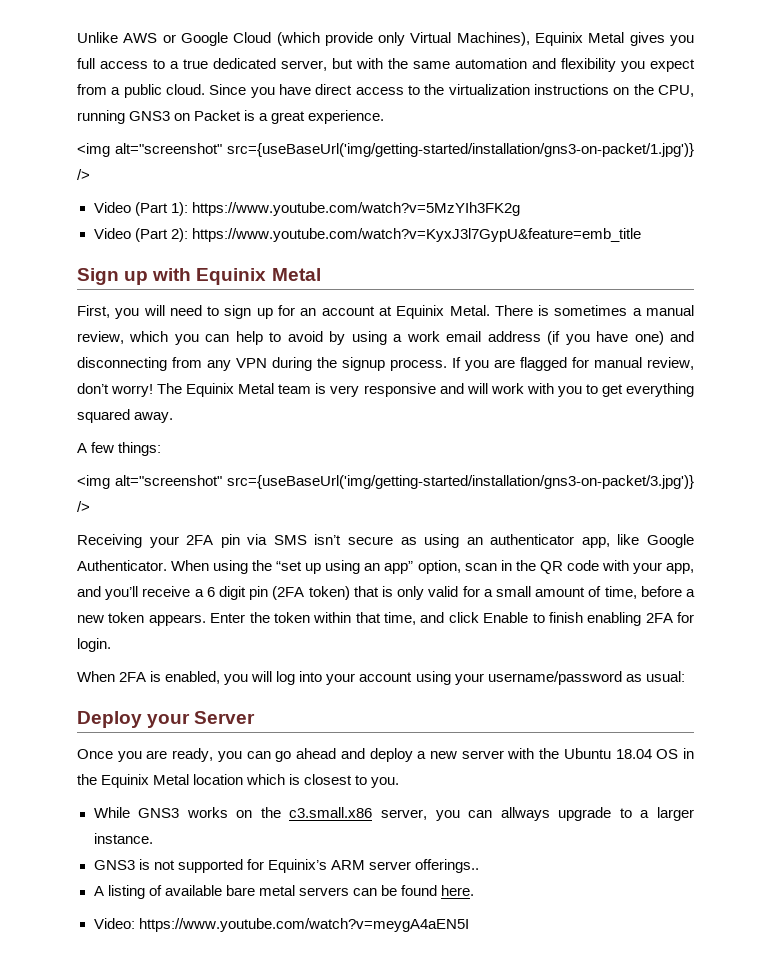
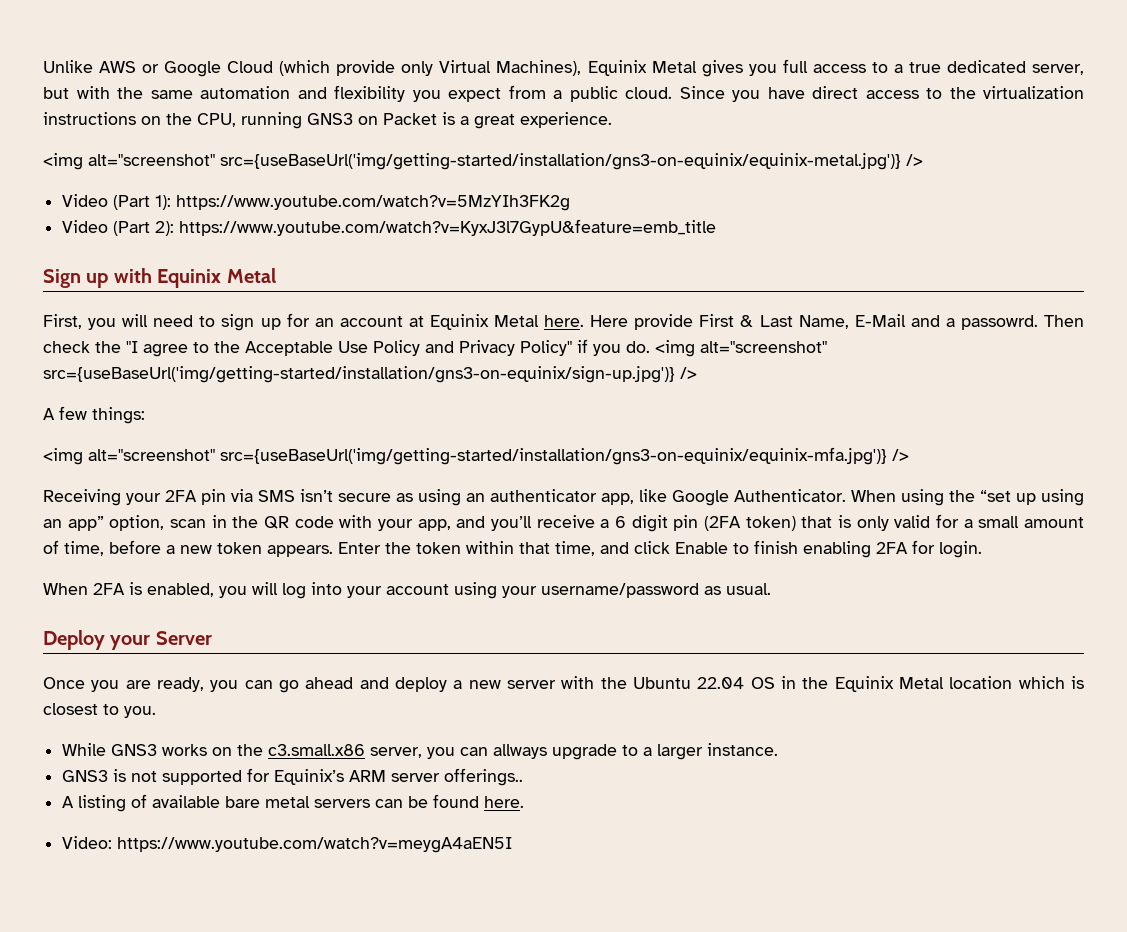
- <img alt="screenshot" src={useBaseUrl('img/getting-started/installation/gns3-on-packet/1.jpg')} />
+ <img alt="screenshot" src={useBaseUrl('img/getting-started/installation/gns3-on-equinix/equinix-metal.jpg')} />
- First, you will need to sign up for an account at Equinix Metal. There is sometimes a manual review, which you can help to avoid by using a work email address (if you have one) and disconnecting from any VPN during the signup process. If you are flagged for manual review, don’t worry! The Equinix Metal team is very responsive and will work with you to get everything squared away.
+ First, you will need to sign up for an account at Equinix Metal here. Here provide First & Last Name, E-Mail and a passowrd. Then check the "I agree to the Acceptable Use Policy and Privacy Policy" if you do. <img alt="screenshot" src={useBaseUrl('img/getting-started/installation/gns3-on-equinix/sign-up.jpg')} />
- <img alt="screenshot" src={useBaseUrl('img/getting-started/installation/gns3-on-packet/3.jpg')} />
+ <img alt="screenshot" src={useBaseUrl('img/getting-started/installation/gns3-on-equinix/equinix-mfa.jpg')} />
- When 2FA is enabled, you will log into your account using your username/password as usual:
+ When 2FA is enabled, you will log into your account using your username/password as usual.
- Once you are ready, you can go ahead and deploy a new server with the Ubuntu 18.04 OS in the Equinix Metal location which is closest to you.
+ Once you are ready, you can go ahead and deploy a new server with the Ubuntu 22.04 OS in the Equinix Metal location which is closest to you.

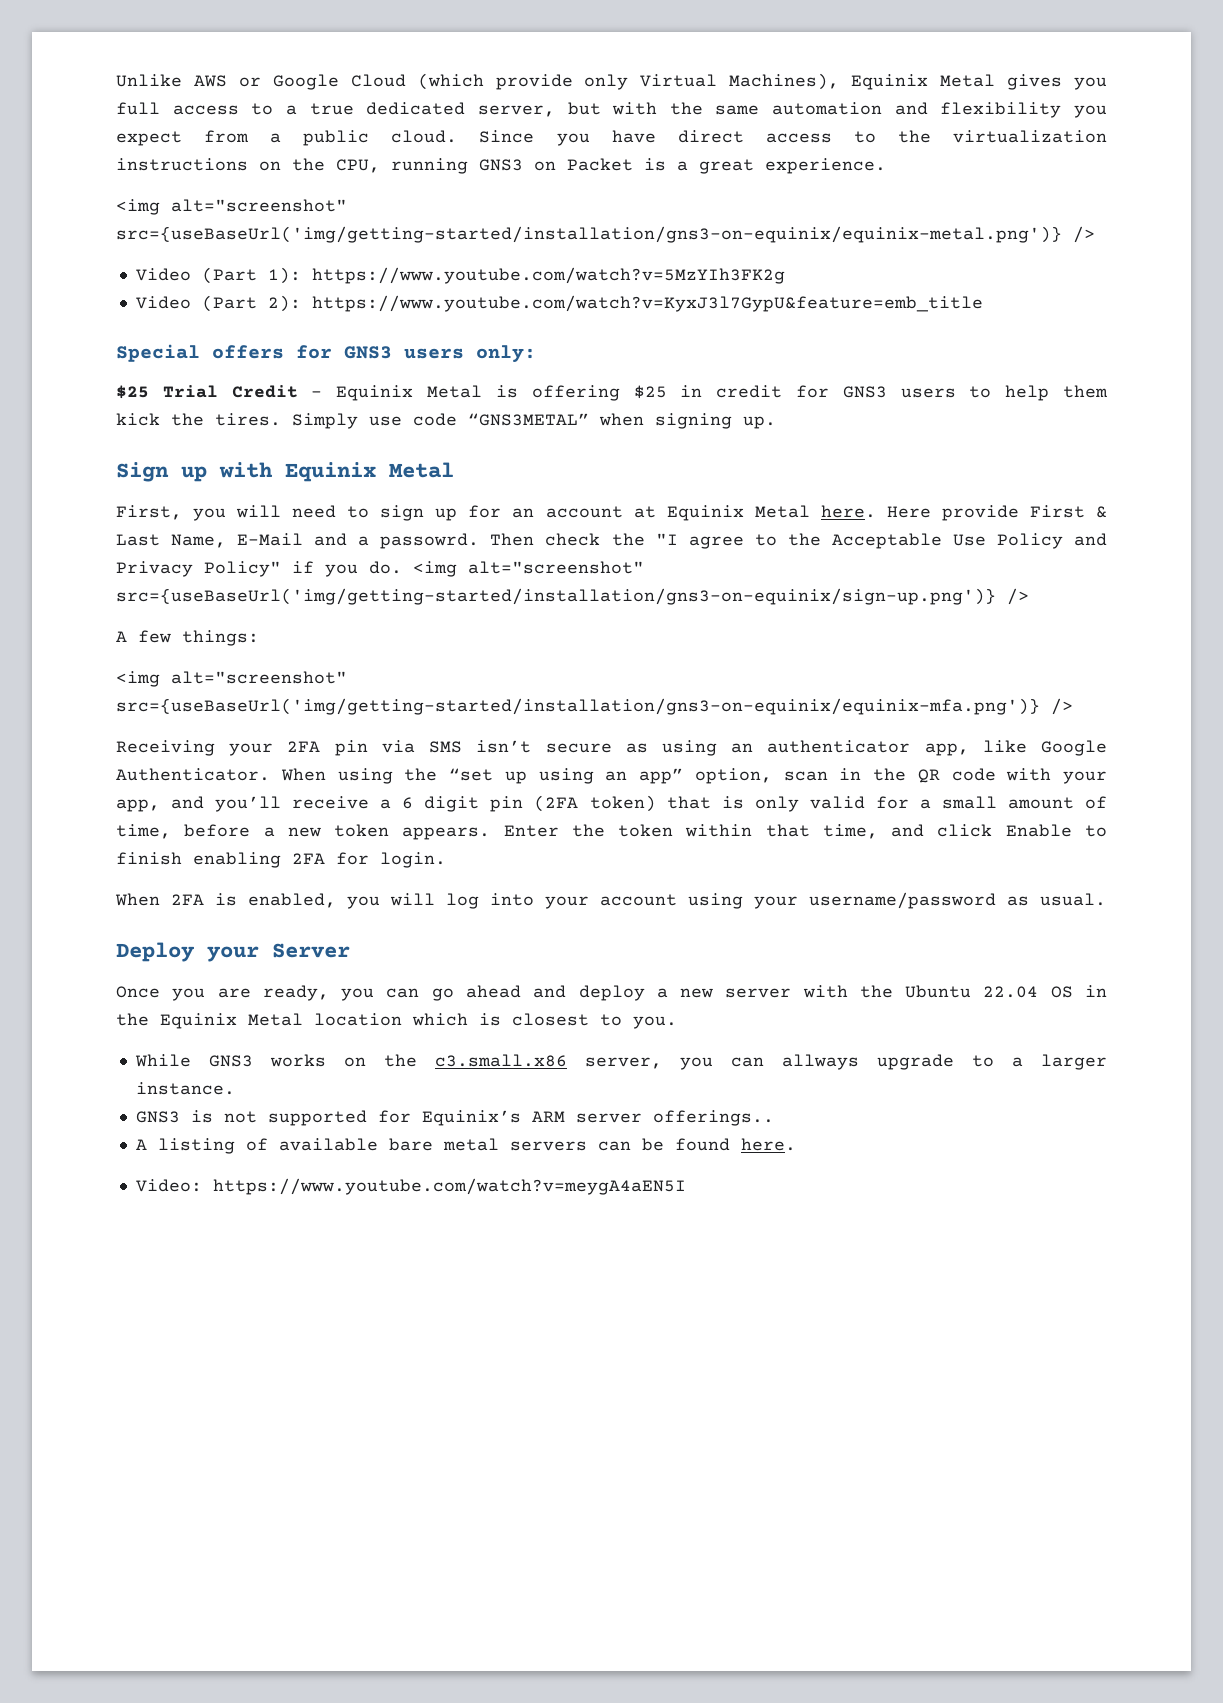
- <img alt="screenshot" src={useBaseUrl('img/getting-started/installation/gns3-on-equinix/equinix-metal.jpg')} />
+ <img alt="screenshot" src={useBaseUrl('img/getting-started/installation/gns3-on-equinix/equinix-metal.png')} />
+ Special offers for GNS3 users only:
+ $25 Trial Credit - Equinix Metal is offering $25 in credit for GNS3 users to help them kick the tires. Simply use code “GNS3METAL” when signing up.
- <img alt="screenshot" src={useBaseUrl('img/getting-started/installation/gns3-on-equinix/sign-up.jpg')} />
+ <img alt="screenshot" src={useBaseUrl('img/getting-started/installation/gns3-on-equinix/sign-up.png')} />
- <img alt="screenshot" src={useBaseUrl('img/getting-started/installation/gns3-on-equinix/equinix-mfa.jpg')} />
+ <img alt="screenshot" src={useBaseUrl('img/getting-started/installation/gns3-on-equinix/equinix-mfa.png')} />

